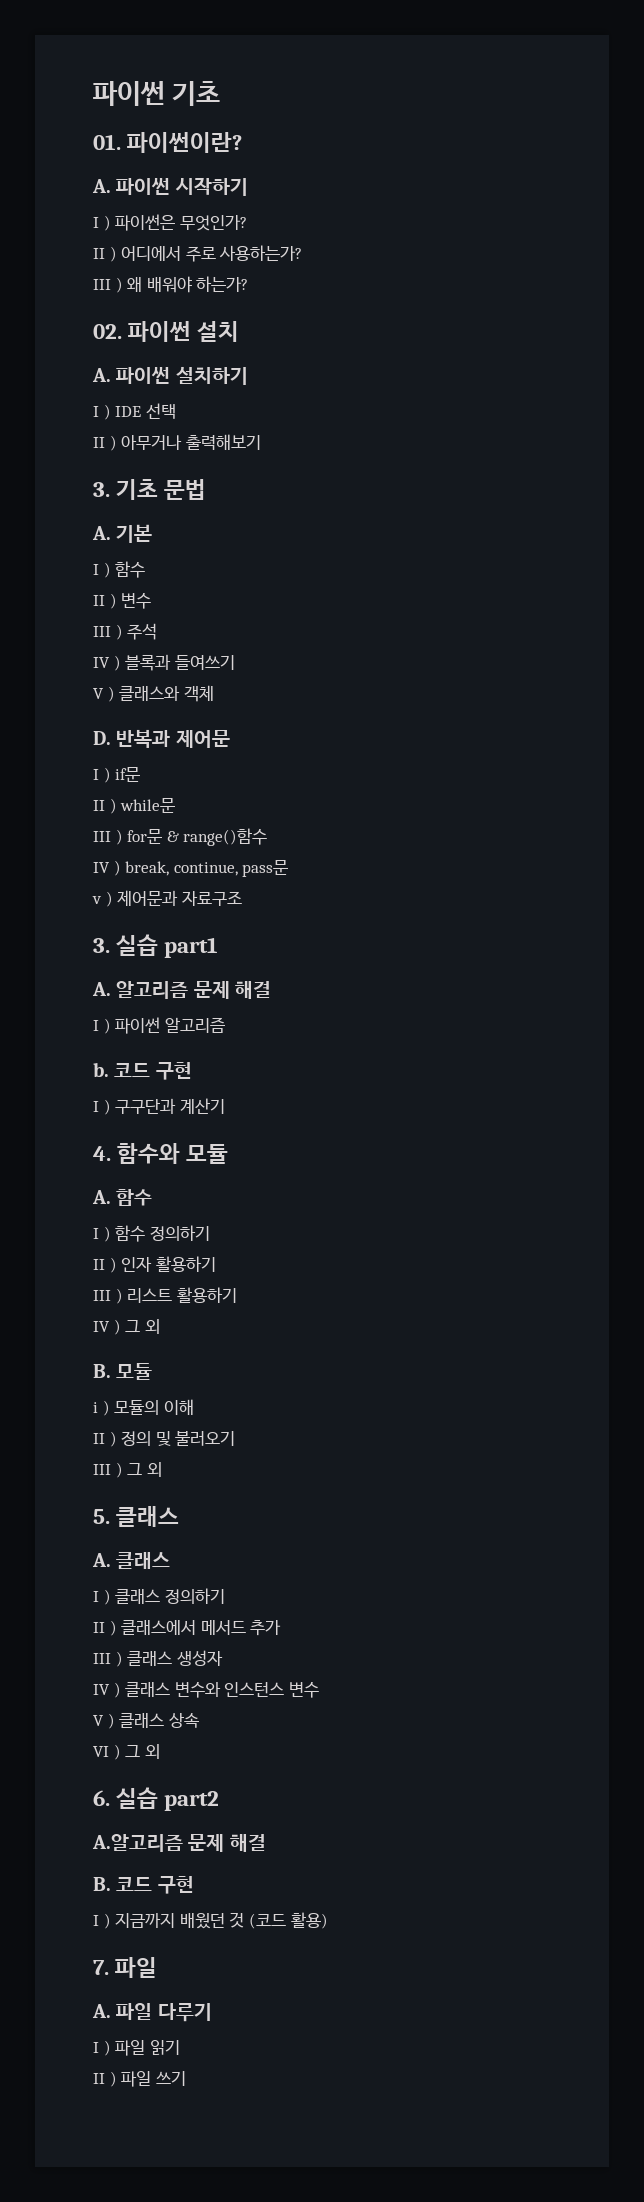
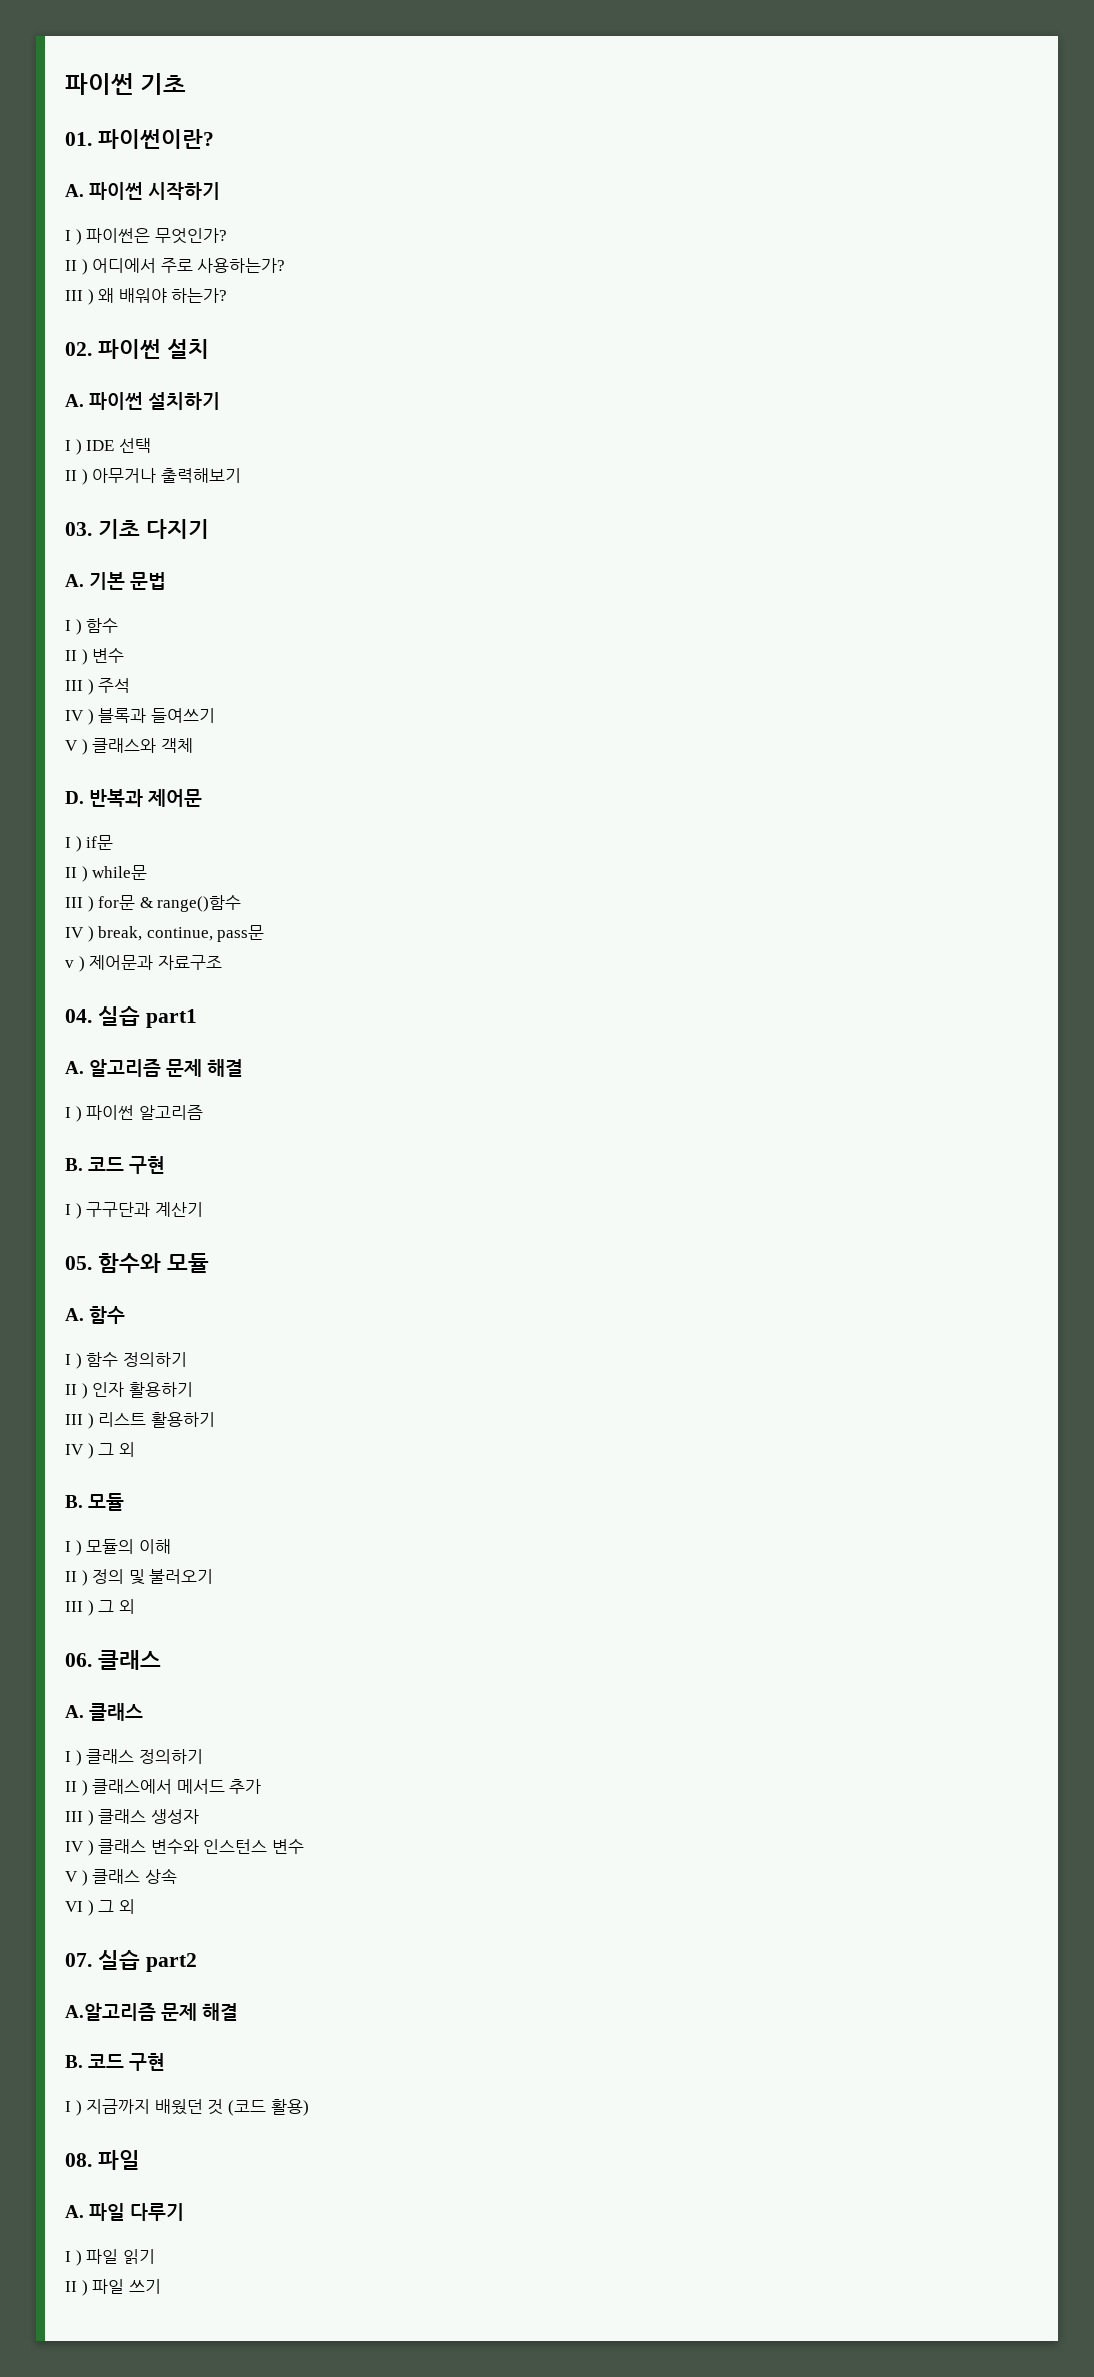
- 3. 기초 문법
+ 03. 기초 다지기
- A. 기본
+ A. 기본 문법
- 3. 실습 part1
+ 04. 실습 part1
  I ) 파이썬 알고리즘
- b. 코드 구현
+ B. 코드 구현
- 4. 함수와 모듈
+ 05. 함수와 모듈
- i ) 모듈의 이해
+ I ) 모듈의 이해
- 5. 클래스
+ 06. 클래스
- 6. 실습 part2
+ 07. 실습 part2
- 7. 파일
+ 08. 파일

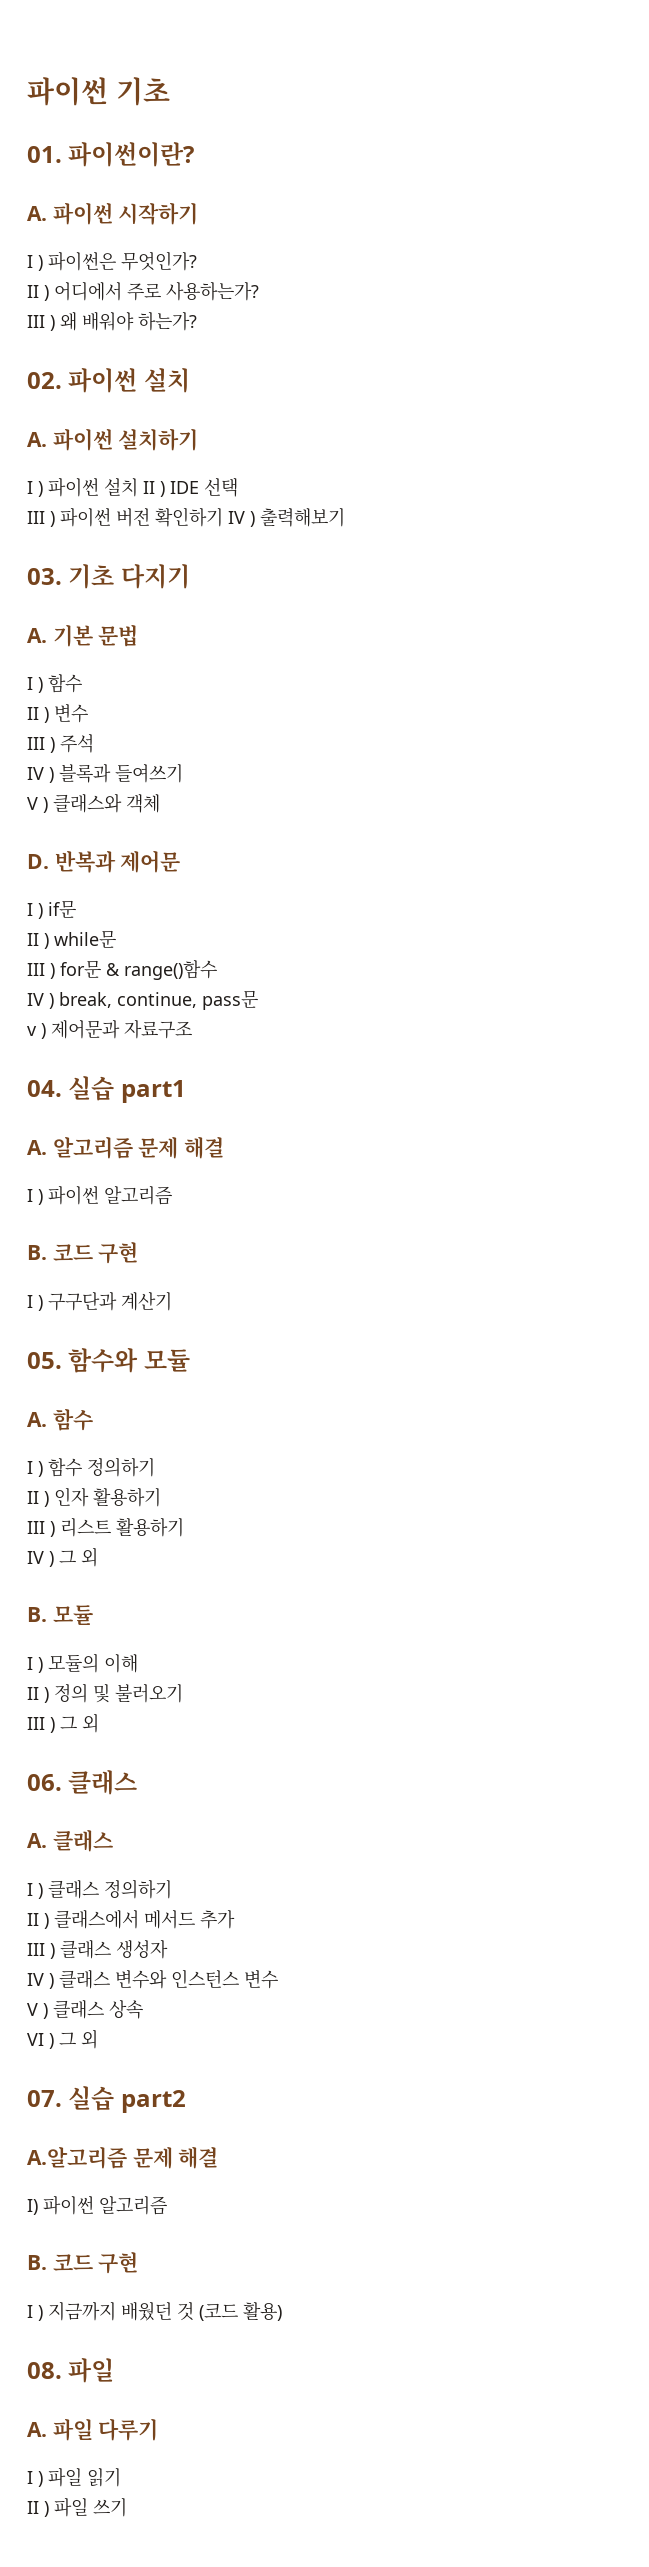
- I ) IDE 선택
- II ) 아무거나 출력해보기
+ I ) 파이썬 설치 II ) IDE 선택
+ III ) 파이썬 버전 확인하기 IV ) 출력해보기
+ I) 파이썬 알고리즘

